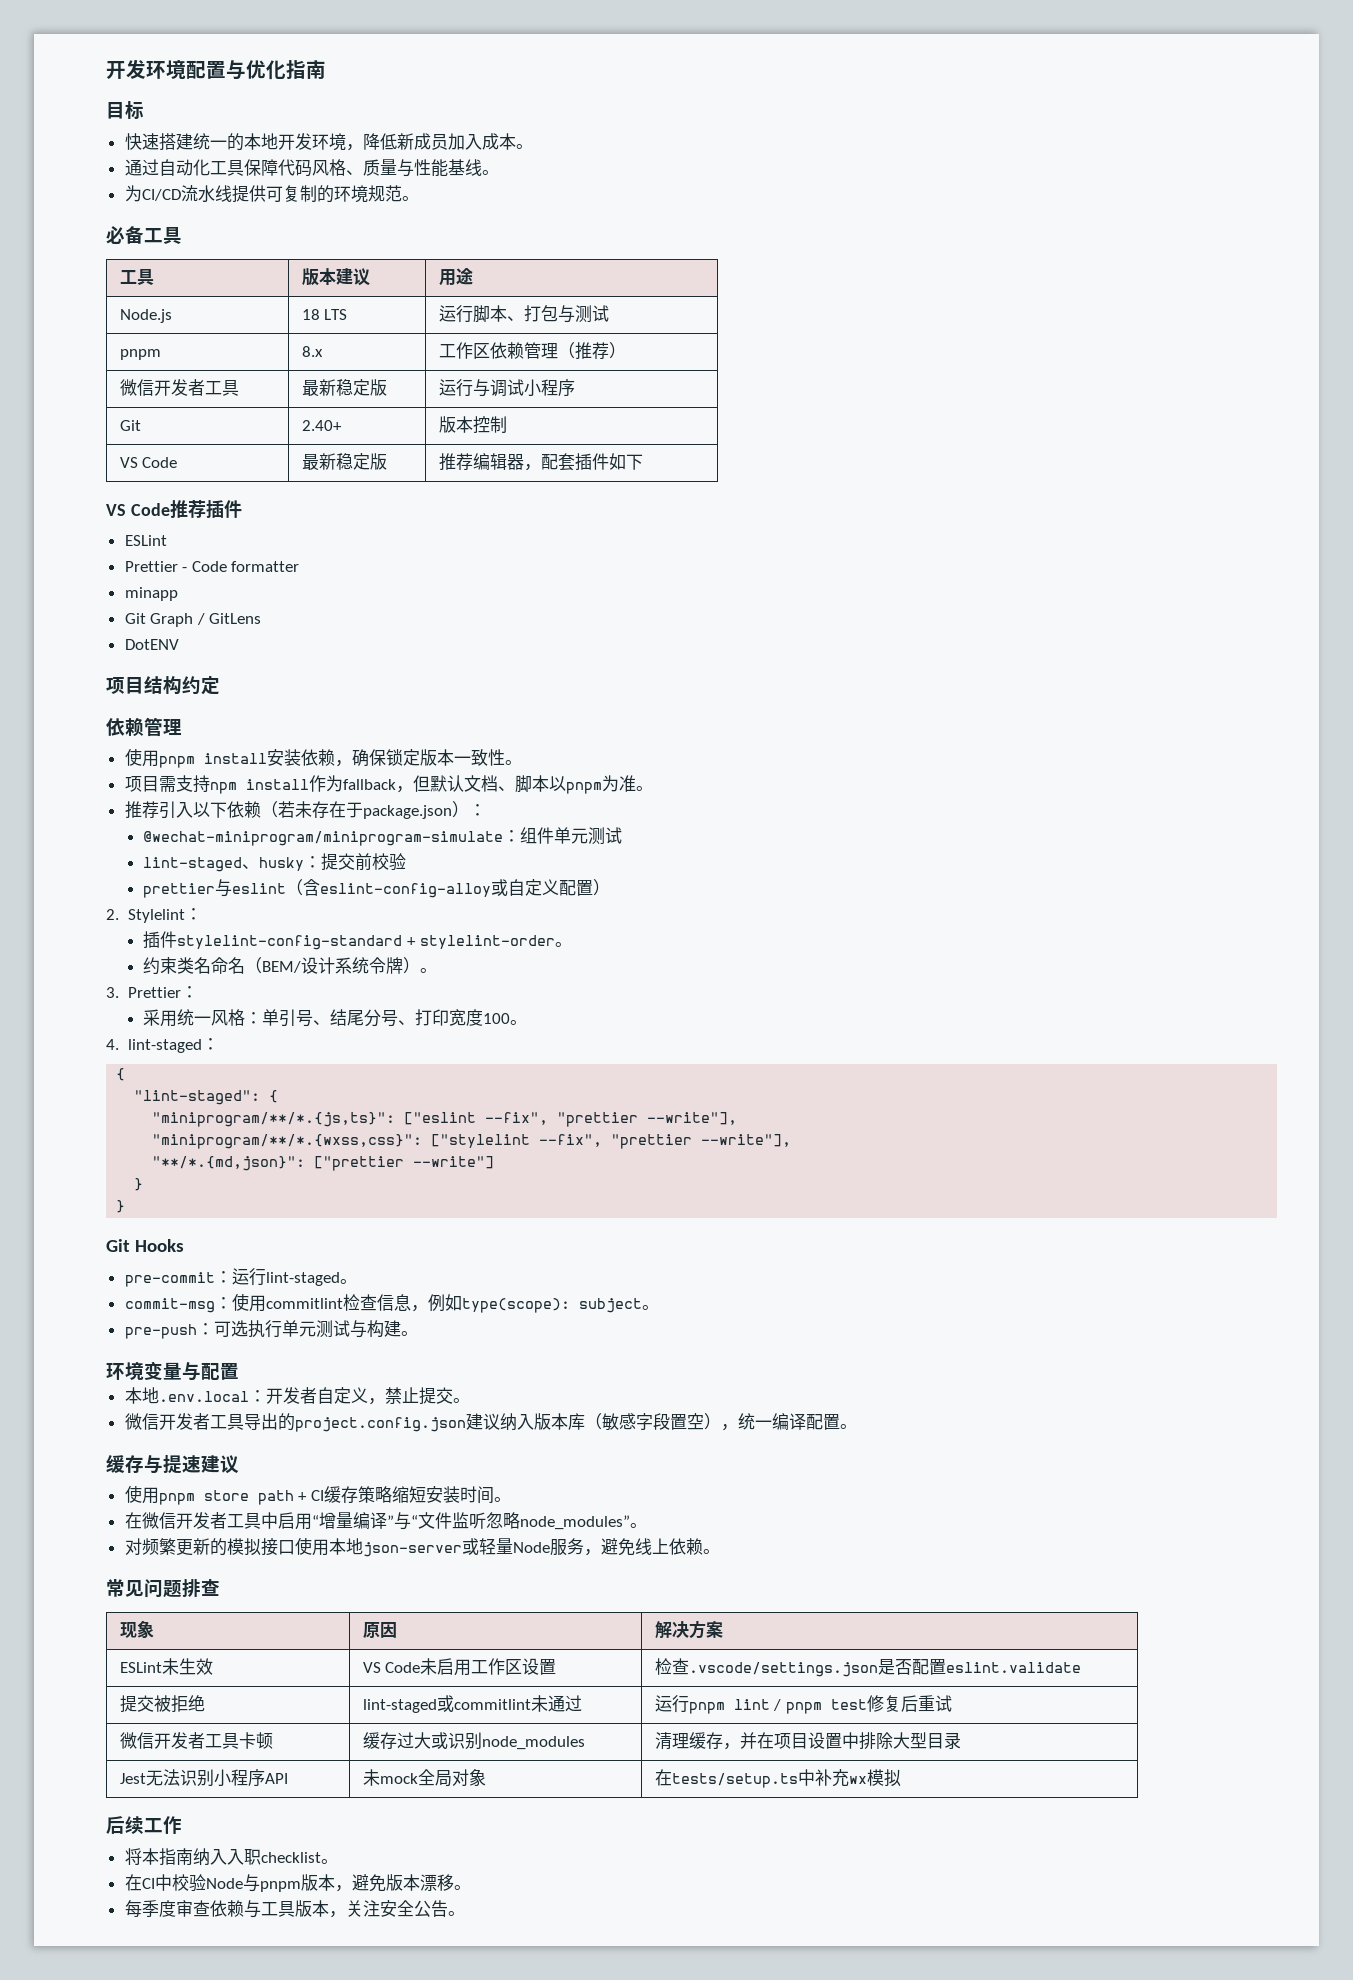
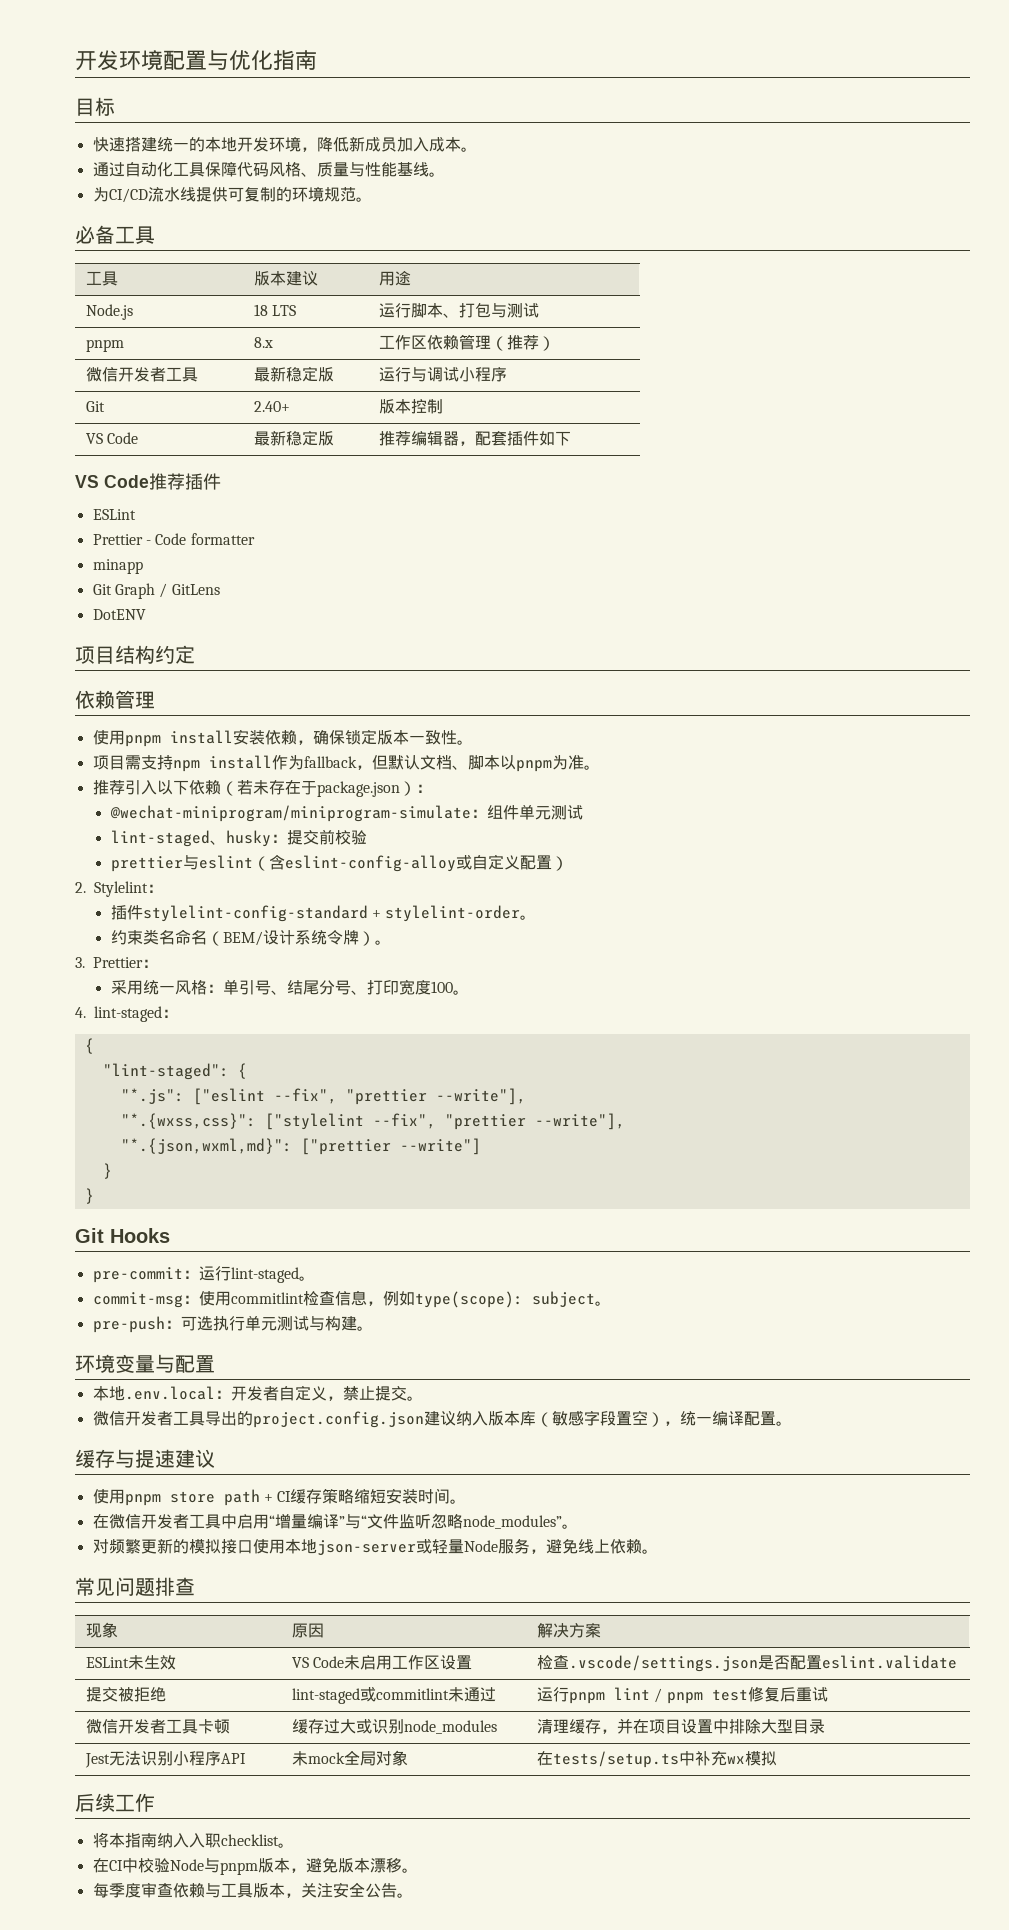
- "miniprogram/**/*.{js,ts}": ["eslint --fix", "prettier --write"],
+ "*.js": ["eslint --fix", "prettier --write"],
- "miniprogram/**/*.{wxss,css}": ["stylelint --fix", "prettier --write"],
+ "*.{wxss,css}": ["stylelint --fix", "prettier --write"],
- "**/*.{md,json}": ["prettier --write"]
+ "*.{json,wxml,md}": ["prettier --write"]

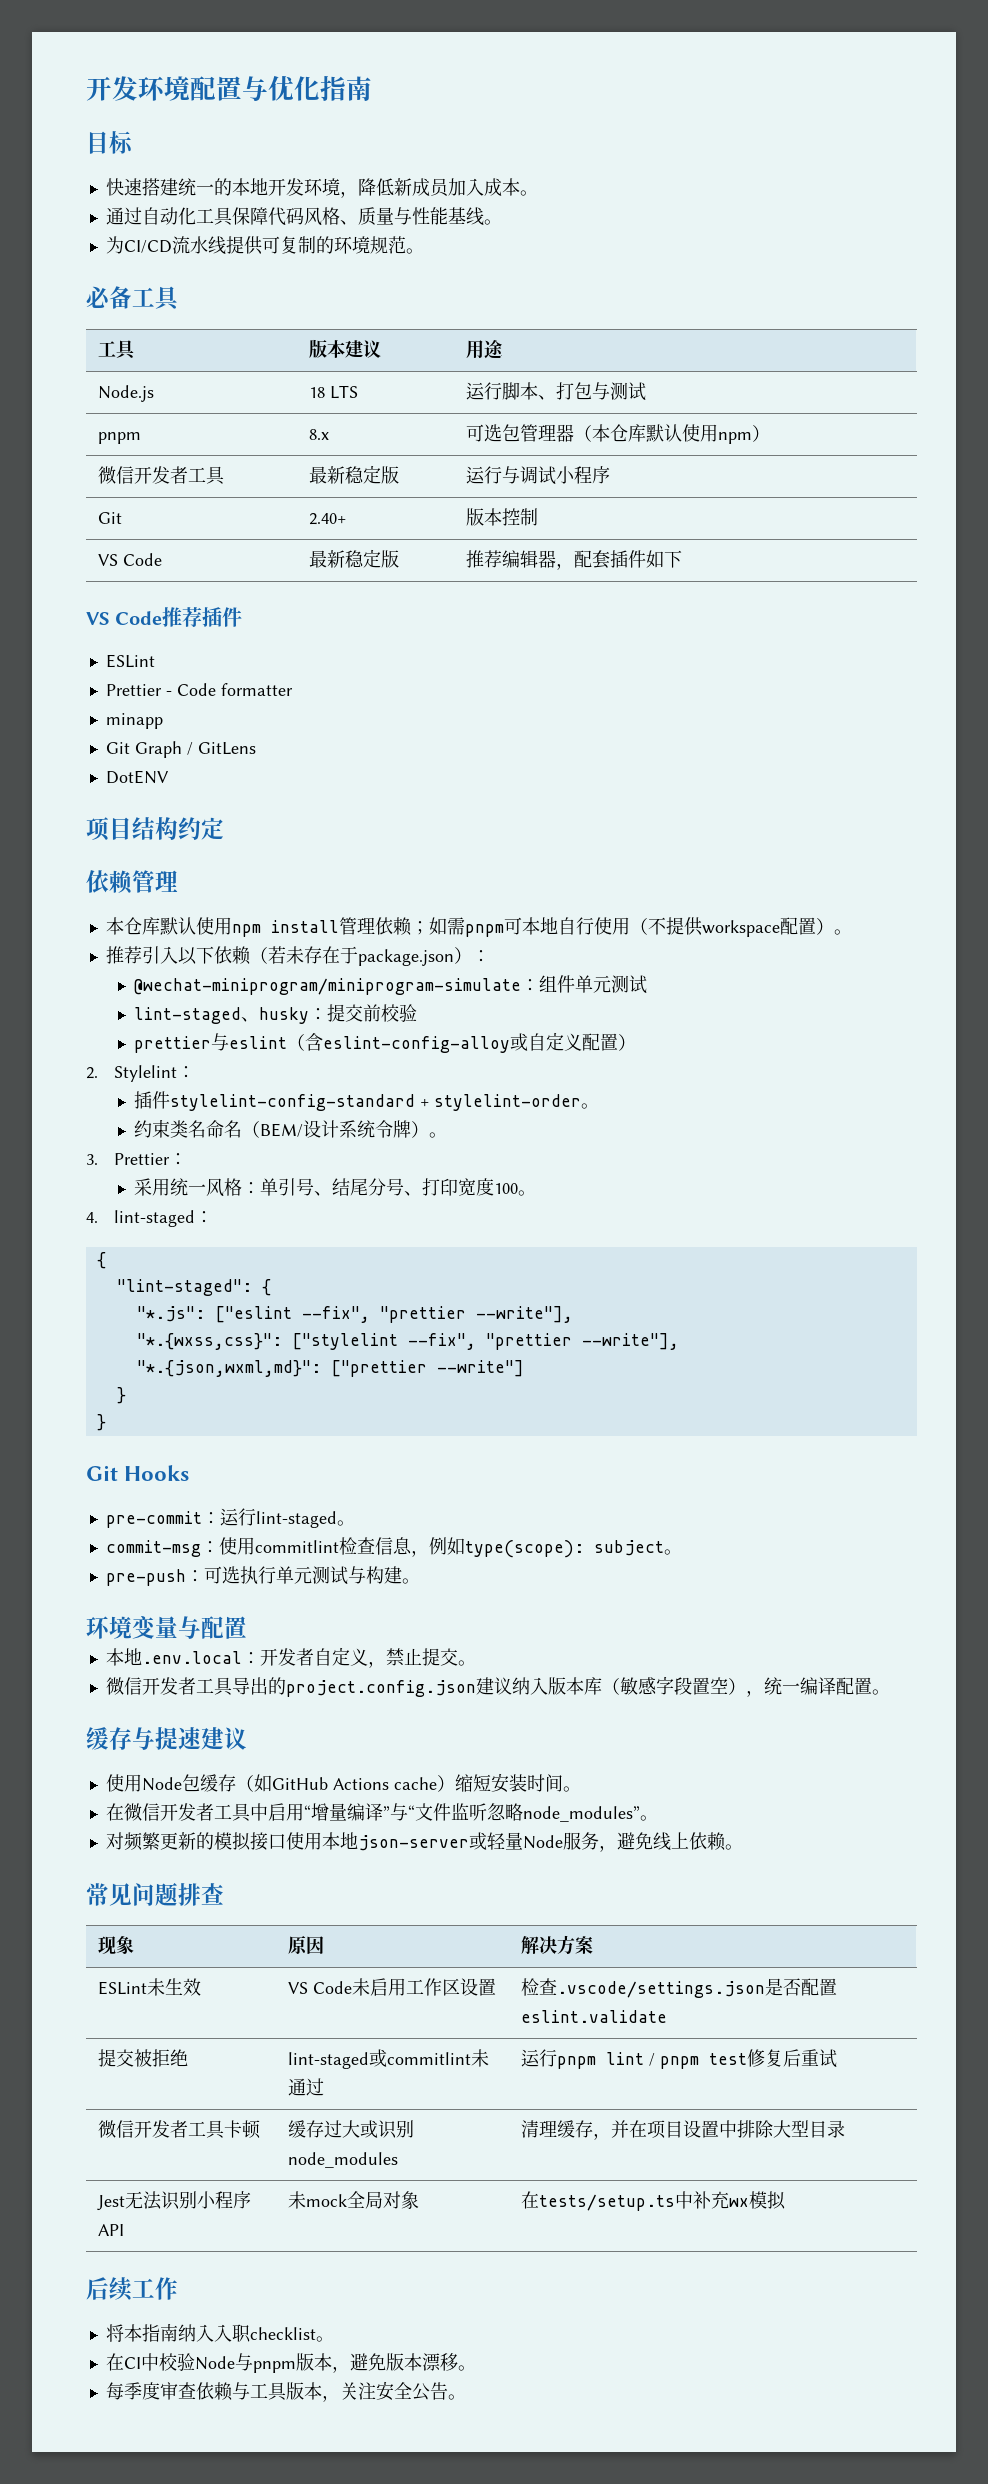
- pnpm | 8.x | 工作区依赖管理（推荐）
+ pnpm | 8.x | 可选包管理器（本仓库默认使用npm）
- 使用pnpm install安装依赖，确保锁定版本一致性。
- 项目需支持npm install作为fallback，但默认文档、脚本以pnpm为准。
+ 本仓库默认使用npm install管理依赖；如需pnpm可本地自行使用（不提供workspace配置）。
- 使用pnpm store path + CI缓存策略缩短安装时间。
+ 使用Node包缓存（如GitHub Actions cache）缩短安装时间。

